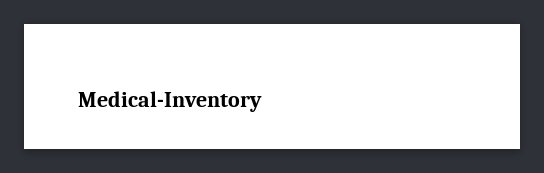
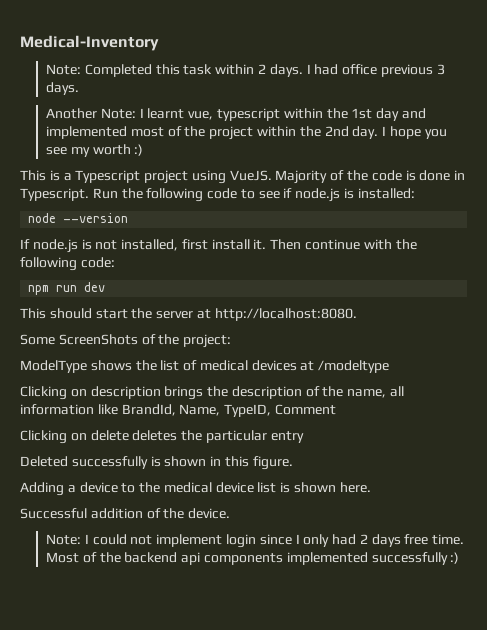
+ Note: Completed this task within 2 days. I had office previous 3 days.
+ Another Note: I learnt vue, typescript within the 1st day and implemented most of the project within the 2nd day. I hope you see my worth :)
+ This is a Typescript project using VueJS. Majority of the code is done in Typescript. Run the following code to see if node.js is installed:
+ node --version
+ If node.js is not installed, first install it. Then continue with the following code:
+ npm run dev
+ This should start the server at http://localhost:8080.
+ Some ScreenShots of the project:
+ ModelType shows the list of medical devices at /modeltype
+ Clicking on description brings the description of the name, all information like BrandId, Name, TypeID, Comment
+ Clicking on delete deletes the particular entry
+ Deleted successfully is shown in this figure.
+ Adding a device to the medical device list is shown here.
+ Successful addition of the device.
+ Note: I could not implement login since I only had 2 days free time. Most of the backend api components implemented successfully :)

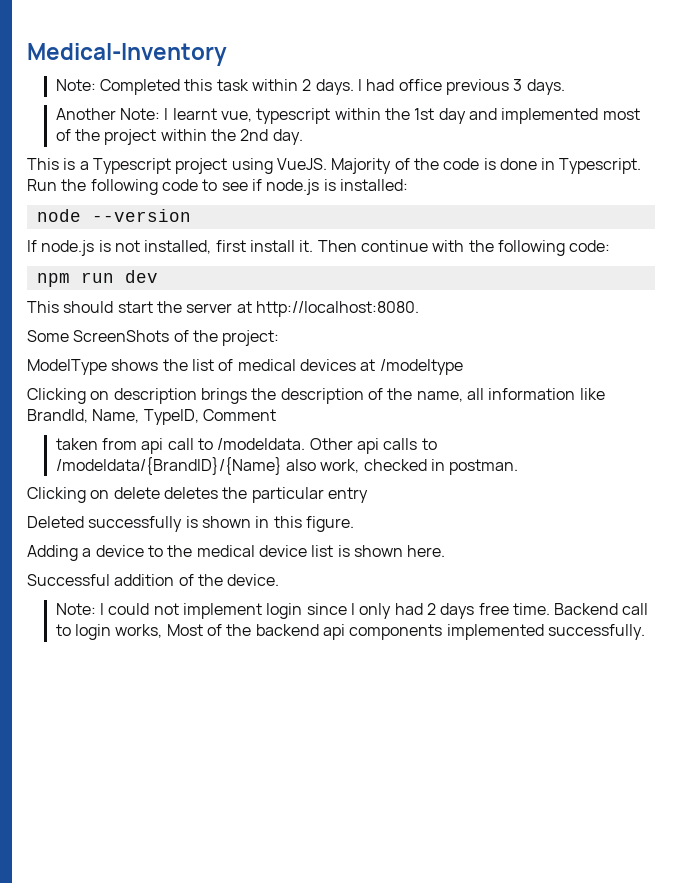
- I hope you see my worth :)
+ taken from api call to /modeldata. Other api calls to /modeldata/{BrandID}/{Name} also work, checked in postman.
- Most of the backend api components implemented successfully :)
+ Backend call to login works, Most of the backend api components implemented successfully.

